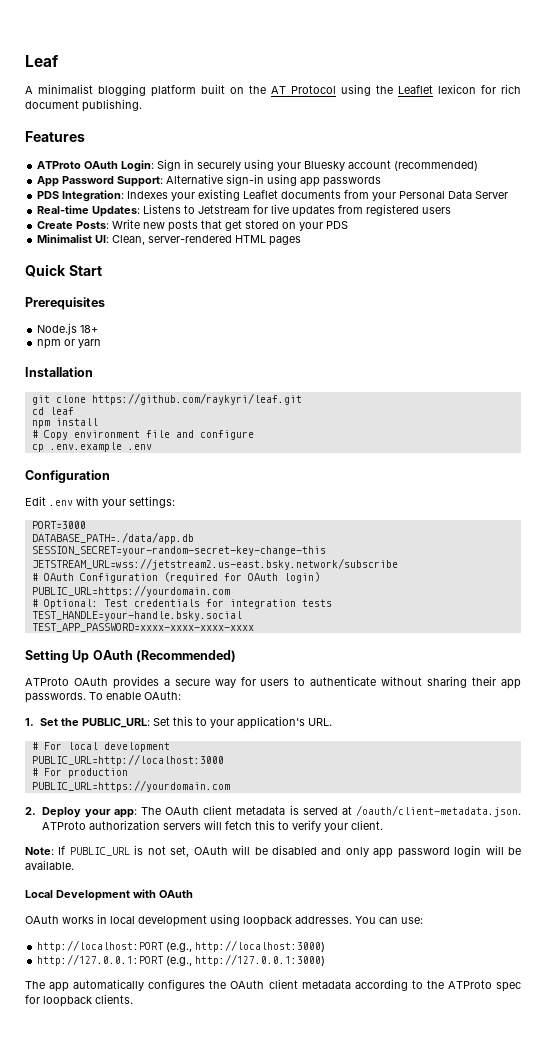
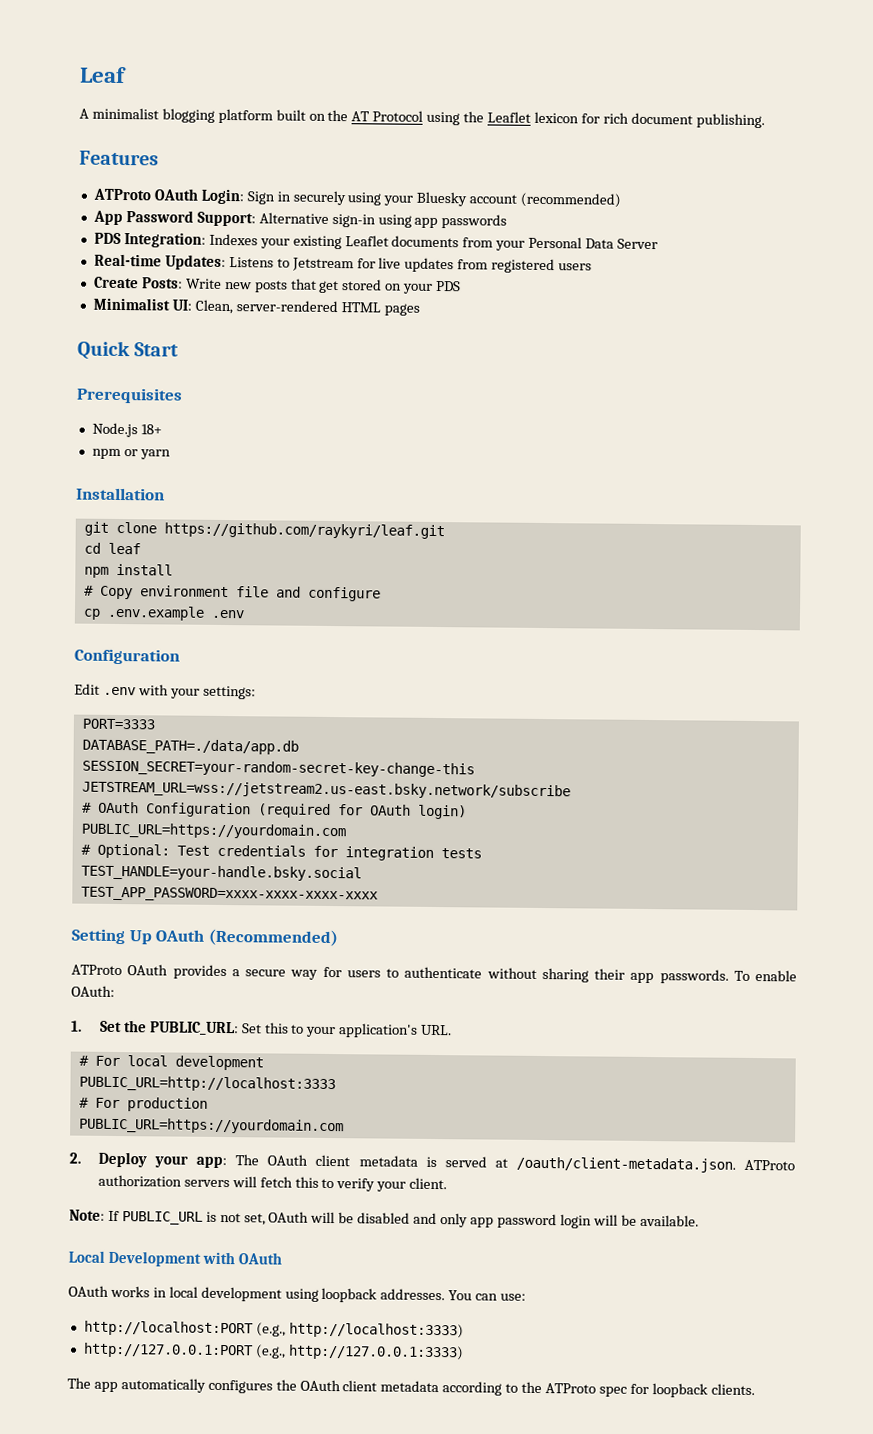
- PORT=3000
+ PORT=3333
- PUBLIC_URL=http://localhost:3000
+ PUBLIC_URL=http://localhost:3333
- http://localhost:PORT (e.g., http://localhost:3000)
+ http://localhost:PORT (e.g., http://localhost:3333)
- http://127.0.0.1:PORT (e.g., http://127.0.0.1:3000)
+ http://127.0.0.1:PORT (e.g., http://127.0.0.1:3333)

